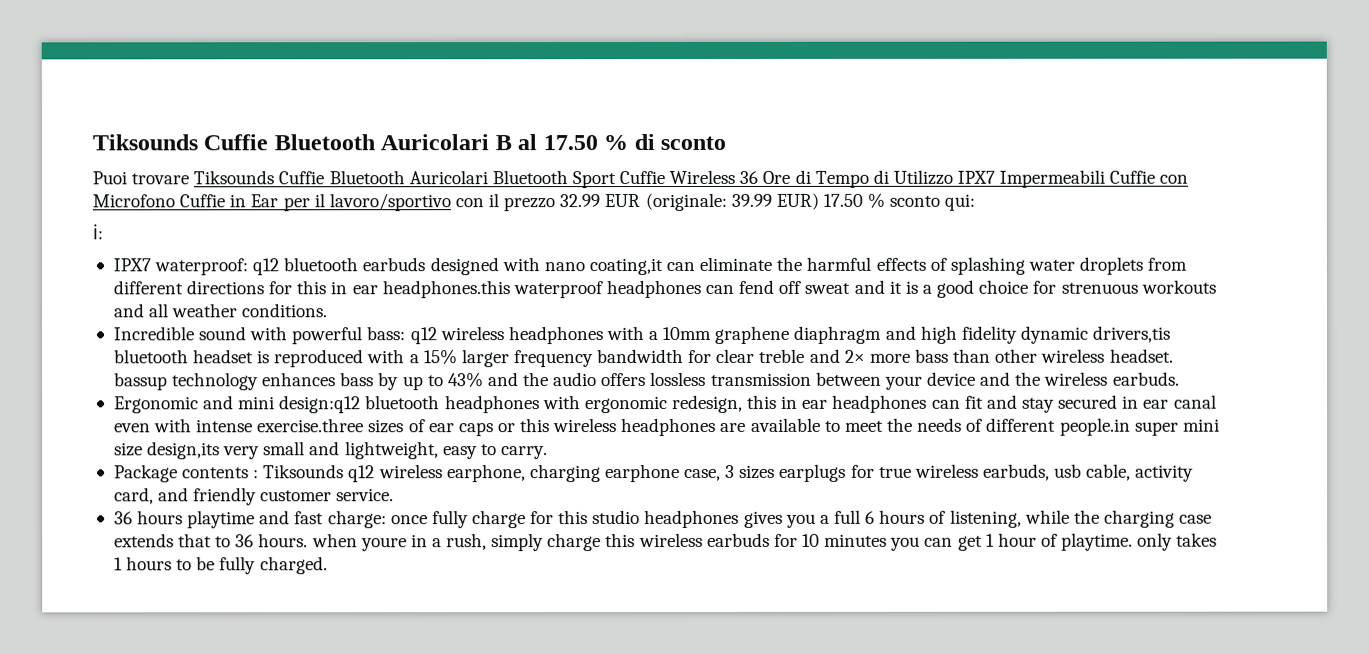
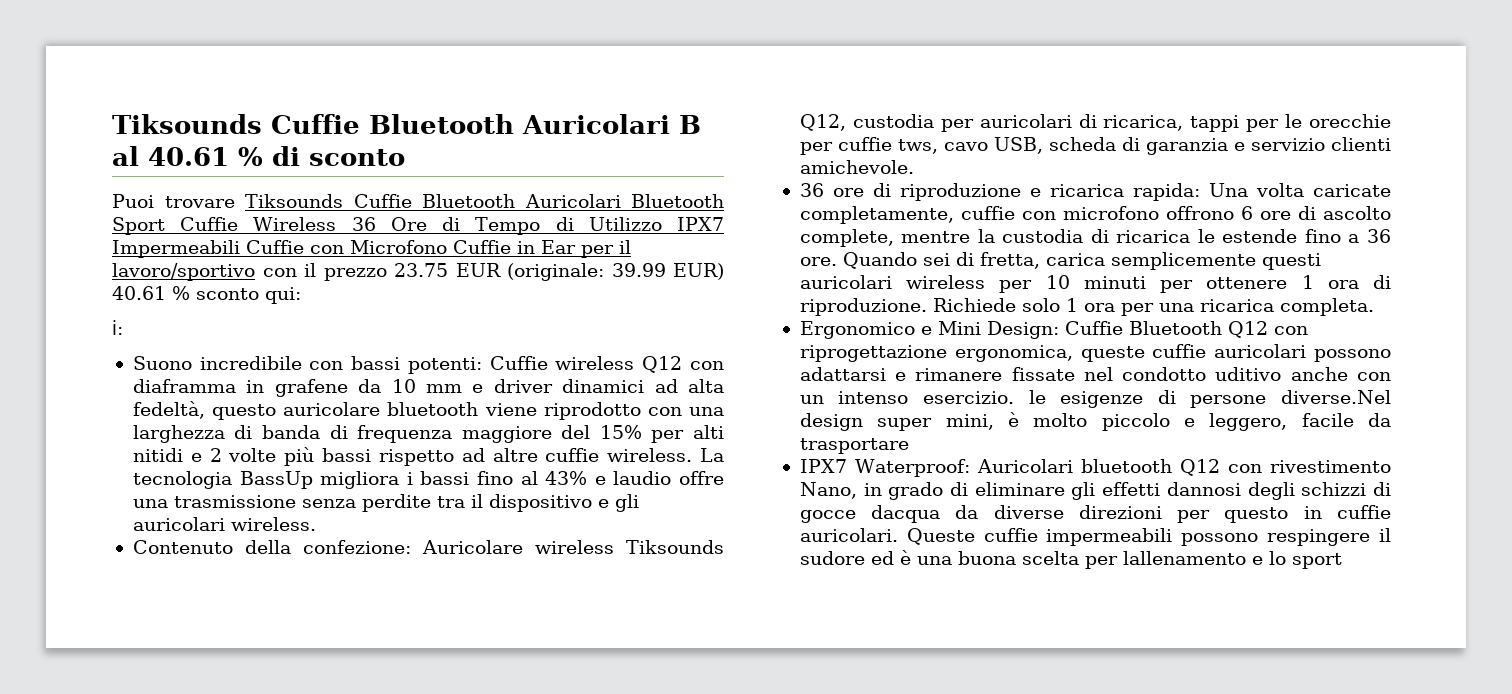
- Tiksounds Cuffie Bluetooth Auricolari B al 17.50 % di sconto
+ Tiksounds Cuffie Bluetooth Auricolari B al 40.61 % di sconto
- Puoi trovare Tiksounds Cuffie Bluetooth Auricolari Bluetooth Sport Cuffie Wireless 36 Ore di Tempo di Utilizzo IPX7 Impermeabili Cuffie con Microfono Cuffie in Ear per il lavoro/sportivo con il prezzo 32.99 EUR (originale: 39.99 EUR) 17.50 % sconto qui:
+ Puoi trovare Tiksounds Cuffie Bluetooth Auricolari Bluetooth Sport Cuffie Wireless 36 Ore di Tempo di Utilizzo IPX7 Impermeabili Cuffie con Microfono Cuffie in Ear per il lavoro/sportivo con il prezzo 23.75 EUR (originale: 39.99 EUR) 40.61 % sconto qui:
- IPX7 waterproof: q12 bluetooth earbuds designed with nano coating,it can eliminate the harmful effects of splashing water droplets from different directions for this in ear headphones.this waterproof headphones can fend off sweat and it is a good choice for strenuous workouts and all weather conditions.
- Incredible sound with powerful bass: q12 wireless headphones with a 10mm graphene diaphragm and high fidelity dynamic drivers,tis bluetooth headset is reproduced with a 15% larger frequency bandwidth for clear treble and 2× more bass than other wireless headset. bassup technology enhances bass by up to 43% and the audio offers lossless transmission between your device and the wireless earbuds.
- Ergonomic and mini design:q12 bluetooth headphones with ergonomic redesign, this in ear headphones can fit and stay secured in ear canal even with intense exercise.three sizes of ear caps or this wireless headphones are available to meet the needs of different people.in super mini size design,its very small and lightweight, easy to carry.
- Package contents : Tiksounds q12 wireless earphone, charging earphone case, 3 sizes earplugs for true wireless earbuds, usb cable, activity card, and friendly customer service.
- 36 hours playtime and fast charge: once fully charge for this studio headphones gives you a full 6 hours of listening, while the charging case extends that to 36 hours. when youre in a rush, simply charge this wireless earbuds for 10 minutes you can get 1 hour of playtime. only takes 1 hours to be fully charged.
+ Suono incredibile con bassi potenti: Cuffie wireless Q12 con diaframma in grafene da 10 mm e driver dinamici ad alta fedeltà, questo auricolare bluetooth viene riprodotto con una larghezza di banda di frequenza maggiore del 15% per alti nitidi e 2 volte più bassi rispetto ad altre cuffie wireless. La tecnologia BassUp migliora i bassi fino al 43% e laudio offre una trasmissione senza perdite tra il dispositivo e gli auricolari wireless.
+ Contenuto della confezione: Auricolare wireless Tiksounds Q12, custodia per auricolari di ricarica, tappi per le orecchie per cuffie tws, cavo USB, scheda di garanzia e servizio clienti amichevole.
+ 36 ore di riproduzione e ricarica rapida: Una volta caricate completamente, cuffie con microfono offrono 6 ore di ascolto complete, mentre la custodia di ricarica le estende fino a 36 ore. Quando sei di fretta, carica semplicemente questi auricolari wireless per 10 minuti per ottenere 1 ora di riproduzione. Richiede solo 1 ora per una ricarica completa.
+ Ergonomico e Mini Design: Cuffie Bluetooth Q12 con riprogettazione ergonomica, queste cuffie auricolari possono adattarsi e rimanere fissate nel condotto uditivo anche con un intenso esercizio. le esigenze di persone diverse.Nel design super mini, è molto piccolo e leggero, facile da trasportare
+ IPX7 Waterproof: Auricolari bluetooth Q12 con rivestimento Nano, in grado di eliminare gli effetti dannosi degli schizzi di gocce dacqua da diverse direzioni per questo in cuffie auricolari. Queste cuffie impermeabili possono respingere il sudore ed è una buona scelta per lallenamento e lo sport

